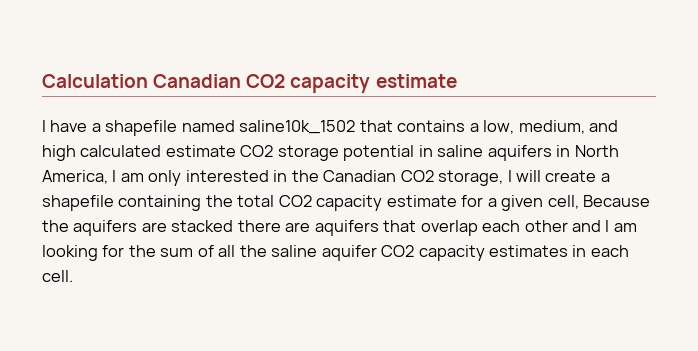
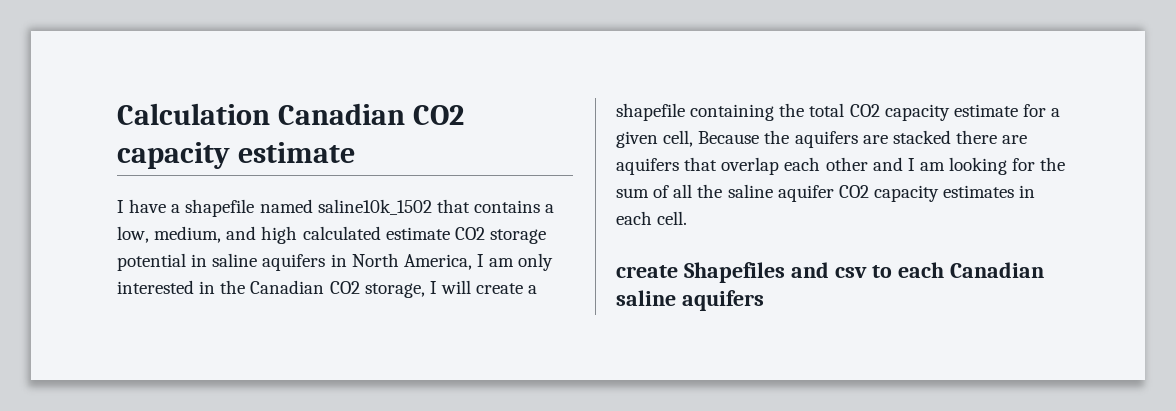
+ create Shapefiles and csv to each Canadian saline aquifers

